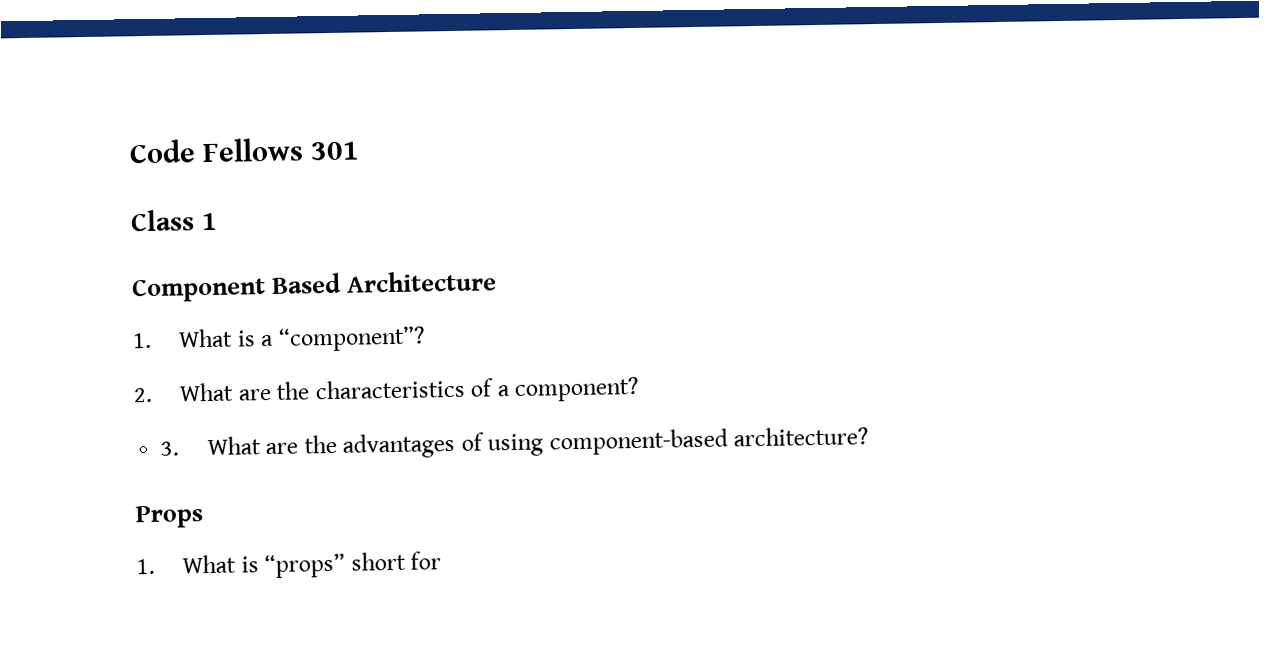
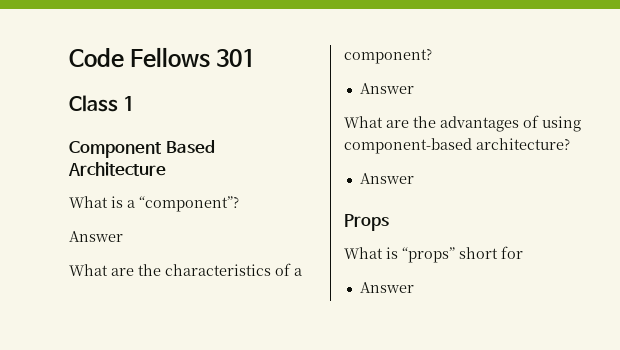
- 1. What is a “component”?
- 2. What are the characteristics of a component?
- 3. What are the advantages of using component-based architecture?
+ What is a “component”?
+ Answer
+ What are the characteristics of a component?
+ Answer
+ What are the advantages of using component-based architecture?
+ Answer
- 1. What is “props” short for
+ What is “props” short for
+ Answer

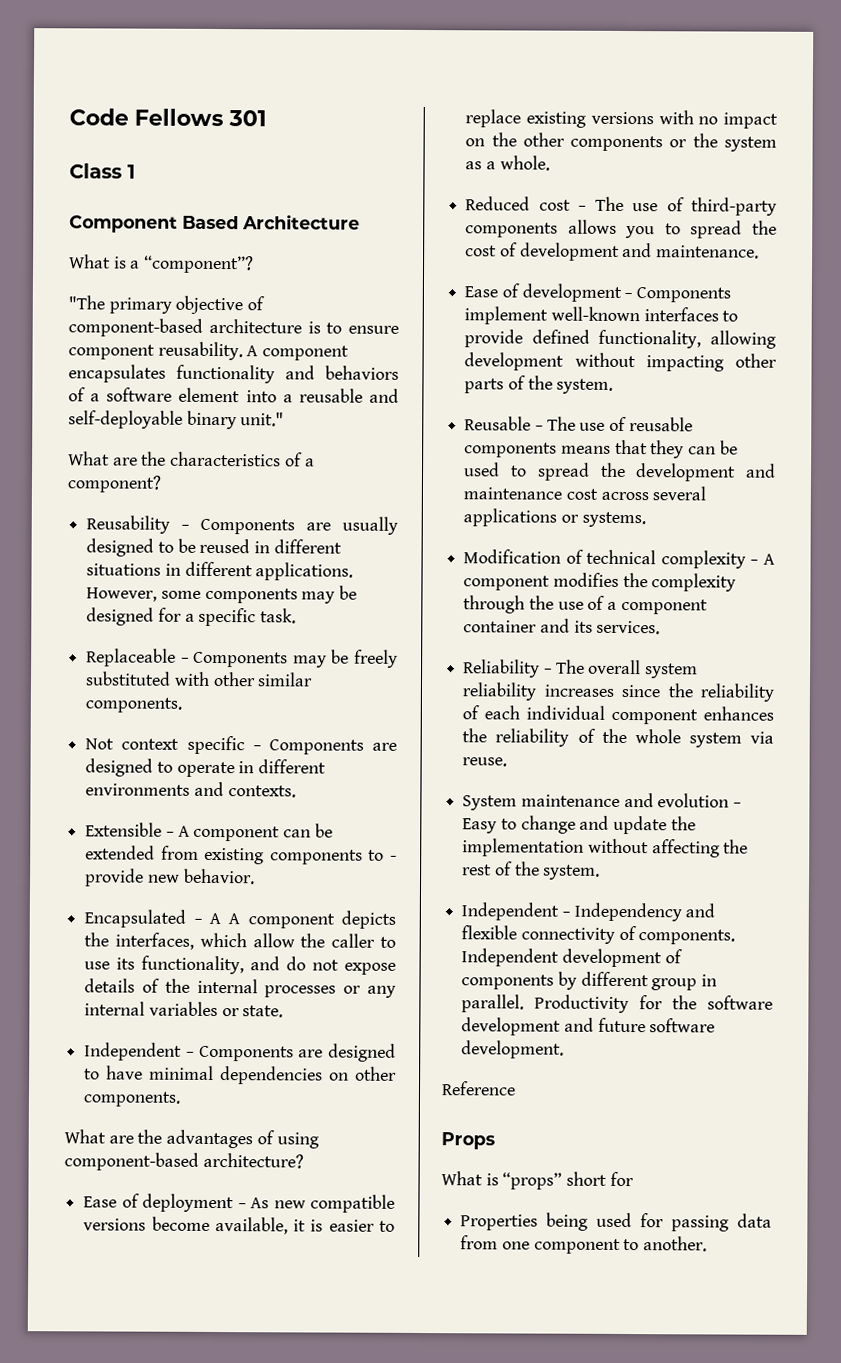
  What is a “component”?
- Answer
+ "The primary objective of component-based architecture is to ensure component reusability. A component encapsulates functionality and behaviors of a software element into a reusable and self-deployable binary unit."
  What are the characteristics of a component?
- Answer
+ Reusability − Components are usually designed to be reused in different situations in different applications. However, some components may be designed for a specific task.
+ Replaceable − Components may be freely substituted with other similar components.
+ Not context specific − Components are designed to operate in different environments and contexts.
+ Extensible − A component can be extended from existing components to - provide new behavior.
+ Encapsulated − A A component depicts the interfaces, which allow the caller to use its functionality, and do not expose details of the internal processes or any internal variables or state.
+ Independent − Components are designed to have minimal dependencies on other components.
  What are the advantages of using component-based architecture?
- Answer
+ Ease of deployment − As new compatible versions become available, it is easier to replace existing versions with no impact on the other components or the system as a whole.
+ Reduced cost − The use of third-party components allows you to spread the cost of development and maintenance.
+ Ease of development − Components implement well-known interfaces to provide defined functionality, allowing development without impacting other parts of the system.
+ Reusable − The use of reusable components means that they can be used to spread the development and maintenance cost across several applications or systems.
+ Modification of technical complexity − A component modifies the complexity through the use of a component container and its services.
+ Reliability − The overall system reliability increases since the reliability of each individual component enhances the reliability of the whole system via reuse.
+ System maintenance and evolution − Easy to change and update the implementation without affecting the rest of the system.
+ Independent − Independency and flexible connectivity of components. Independent development of components by different group in parallel. Productivity for the software development and future software development.
+ Reference
  What is “props” short for
- Answer
+ Properties being used for passing data from one component to another.

